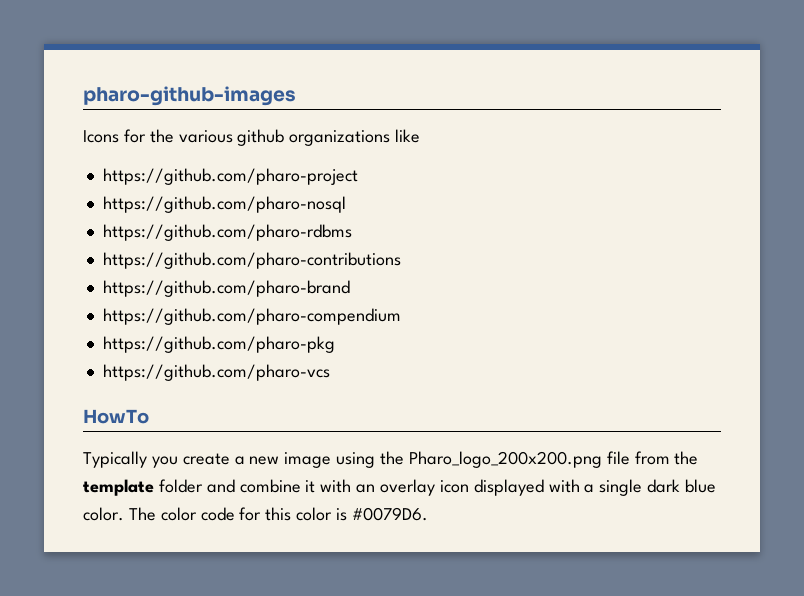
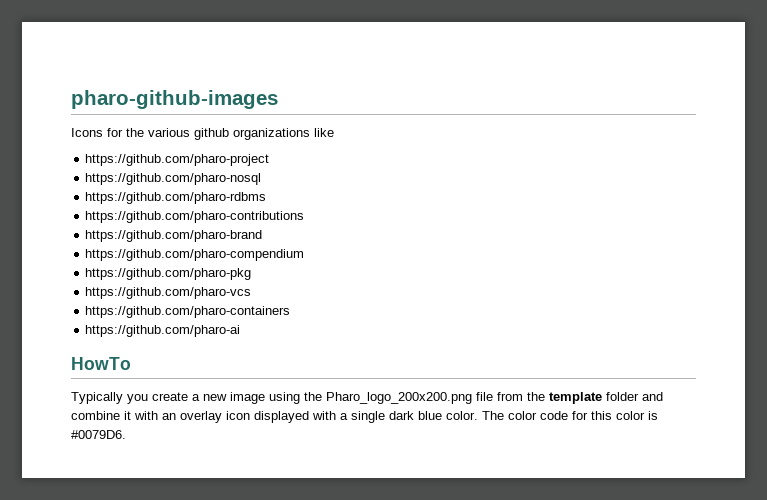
+ https://github.com/pharo-containers
+ https://github.com/pharo-ai

